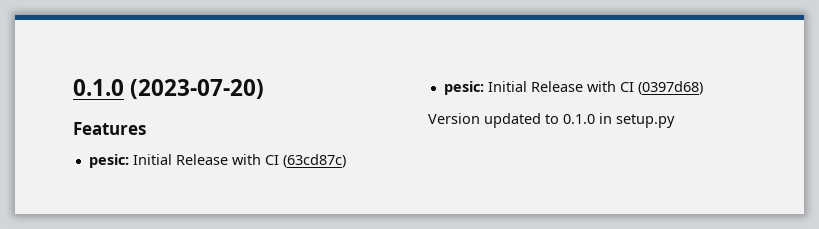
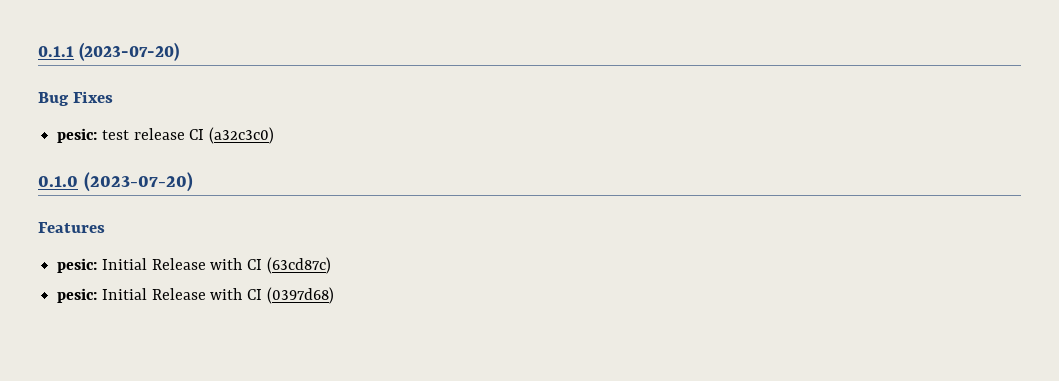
+ 0.1.1 (2023-07-20)
+ Bug Fixes
+ pesic: test release CI (a32c3c0)
- Version updated to 0.1.0 in setup.py

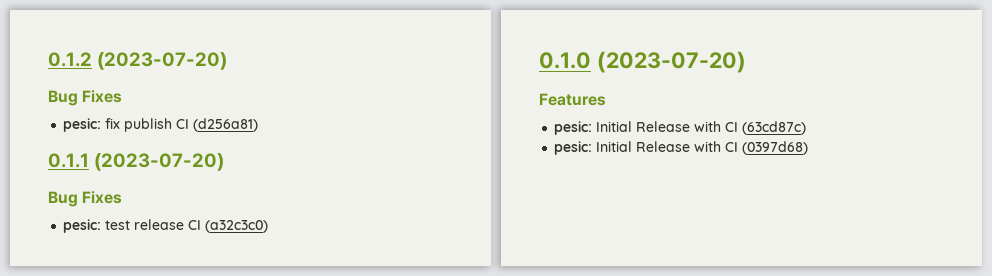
+ 0.1.2 (2023-07-20)
+ Bug Fixes
+ pesic: fix publish CI (d256a81)

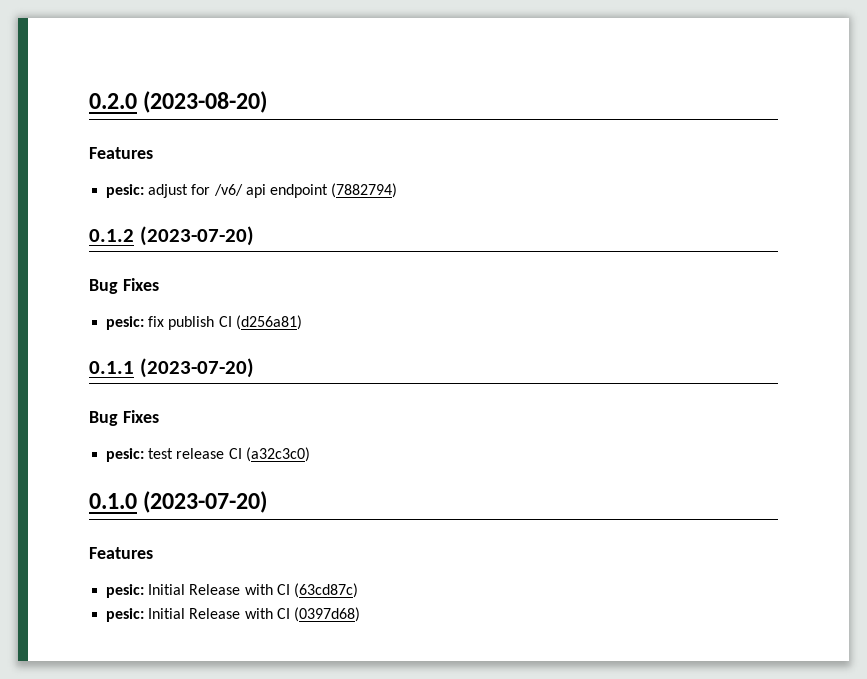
+ 0.2.0 (2023-08-20)
+ Features
+ pesic: adjust for /v6/ api endpoint (7882794)

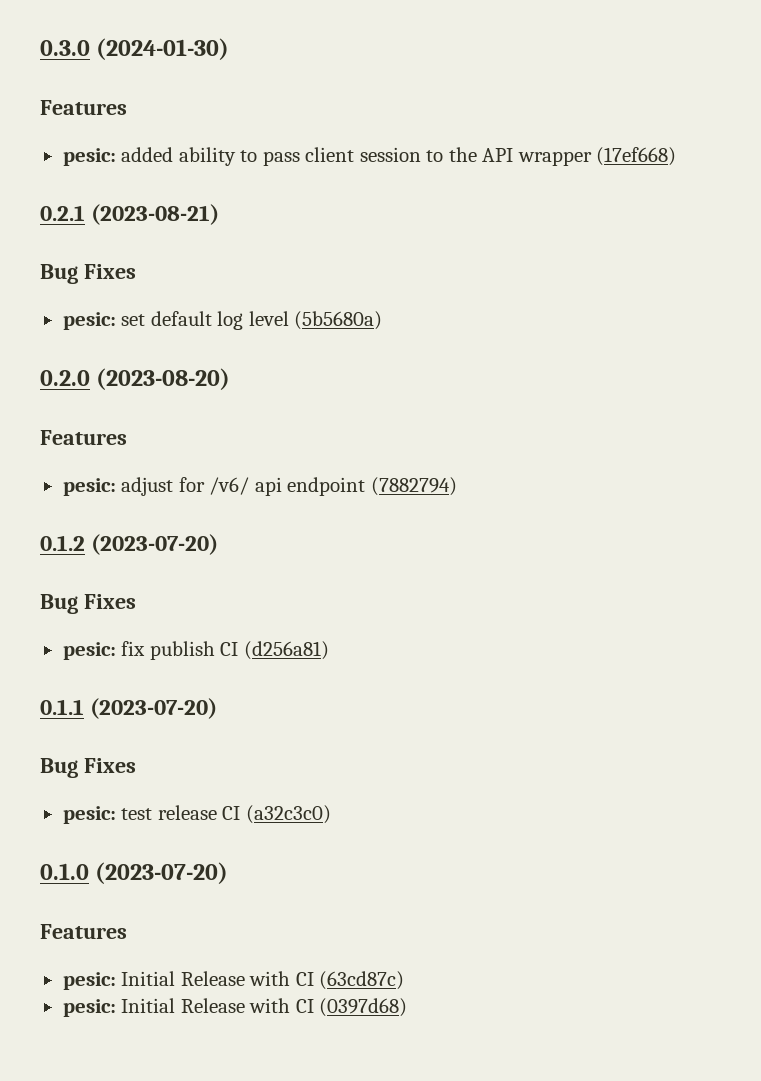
+ 0.3.0 (2024-01-30)
+ Features
+ pesic: added ability to pass client session to the API wrapper (17ef668)
+ 0.2.1 (2023-08-21)
+ Bug Fixes
+ pesic: set default log level (5b5680a)

